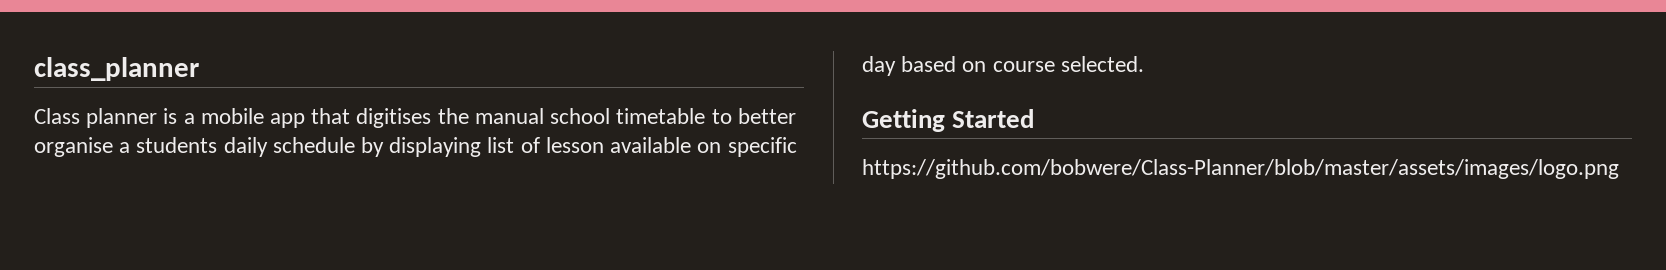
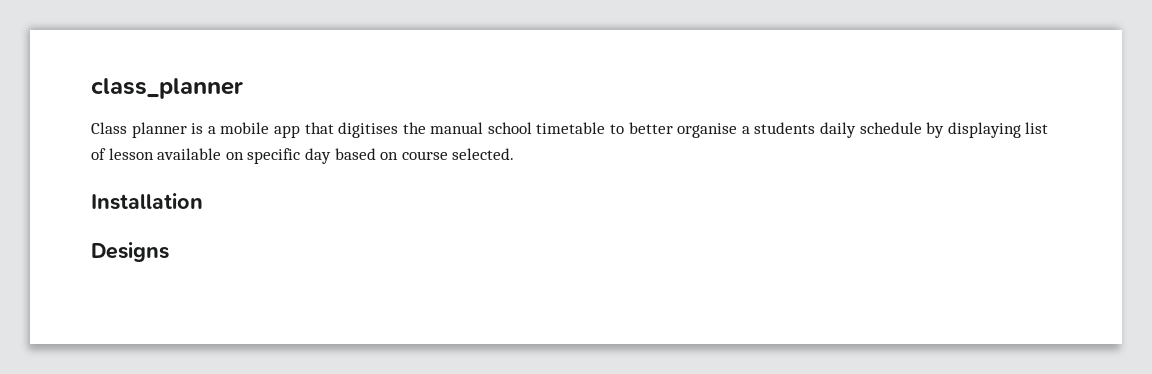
- Getting Started
- https://github.com/bobwere/Class-Planner/blob/master/assets/images/logo.png
+ Installation
+ Designs

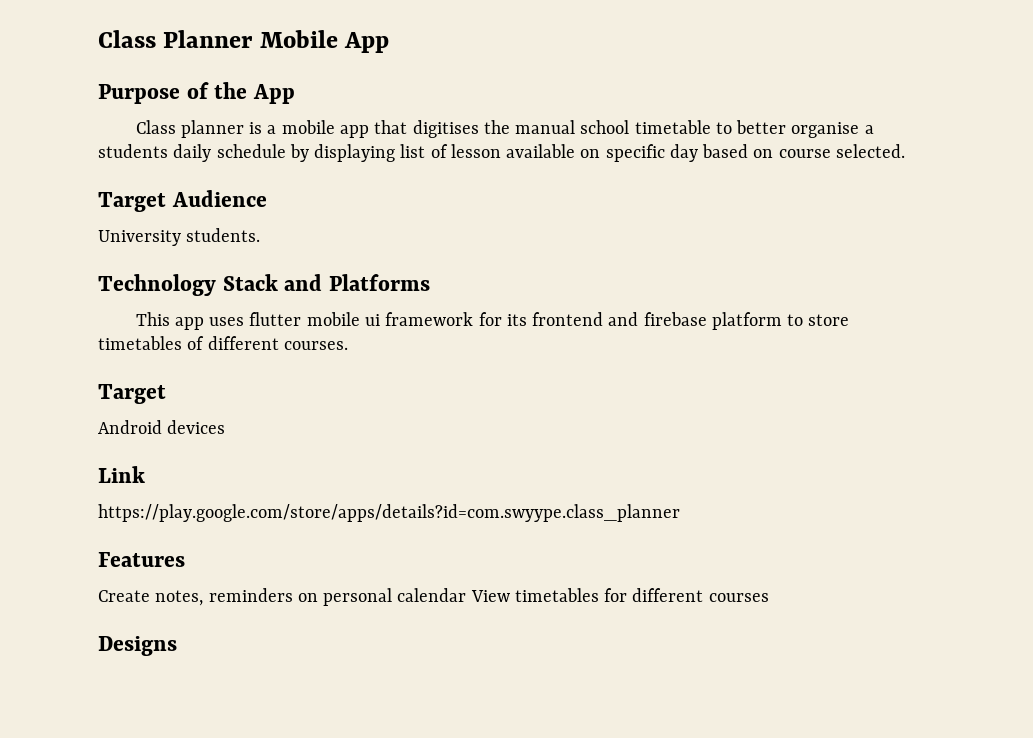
- class_planner
+ Class Planner Mobile App
+ Purpose of the App
- Installation
+ Target Audience
+ University students.
+ Technology Stack and Platforms
+ This app uses flutter mobile ui framework for its frontend and firebase platform to store timetables of different courses.
+ Target
+ Android devices
+ Link
+ https://play.google.com/store/apps/details?id=com.swyype.class_planner
+ Features
+ Create notes, reminders on personal calendar View timetables for different courses

